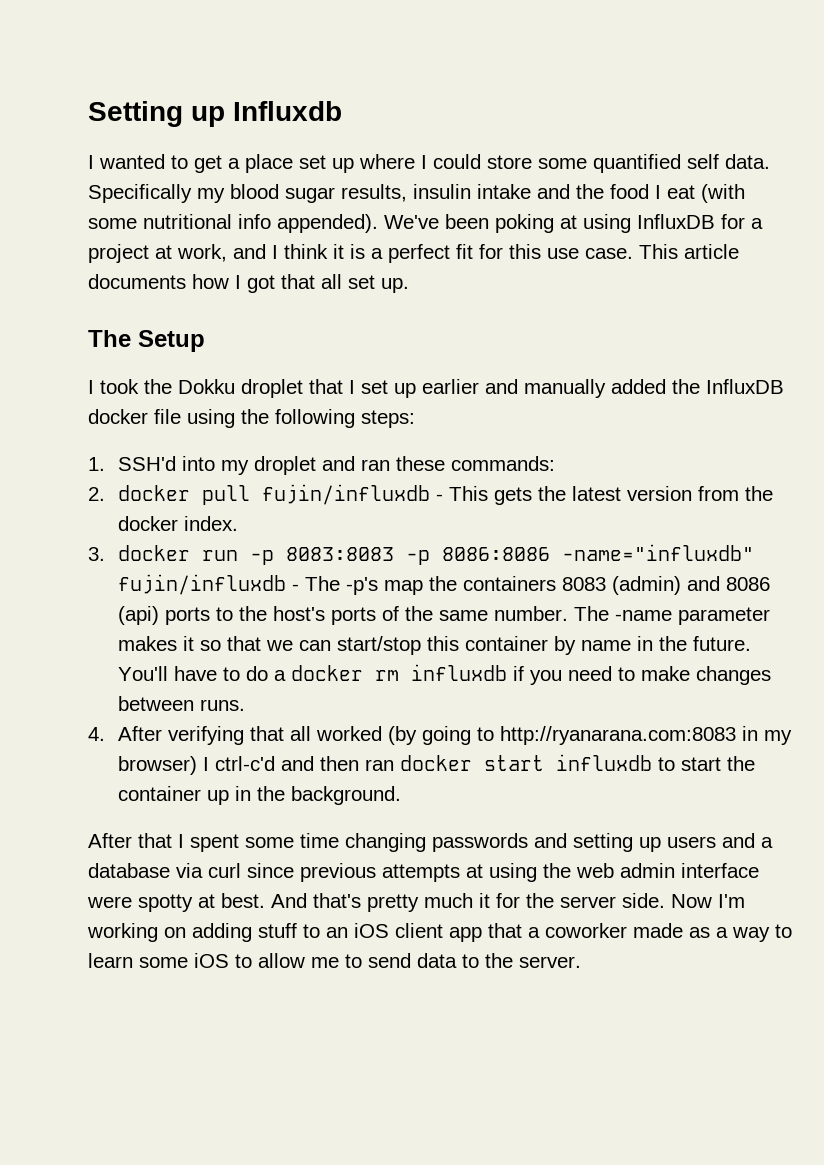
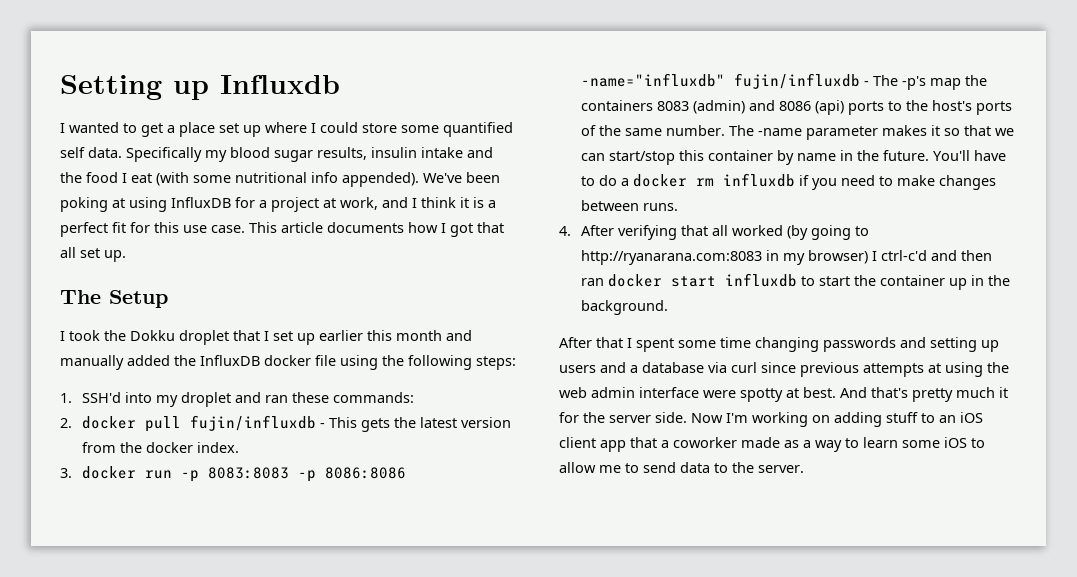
- I took the Dokku droplet that I set up earlier and manually added the InfluxDB docker file using the following steps:
+ I took the Dokku droplet that I set up earlier this month and manually added the InfluxDB docker file using the following steps:

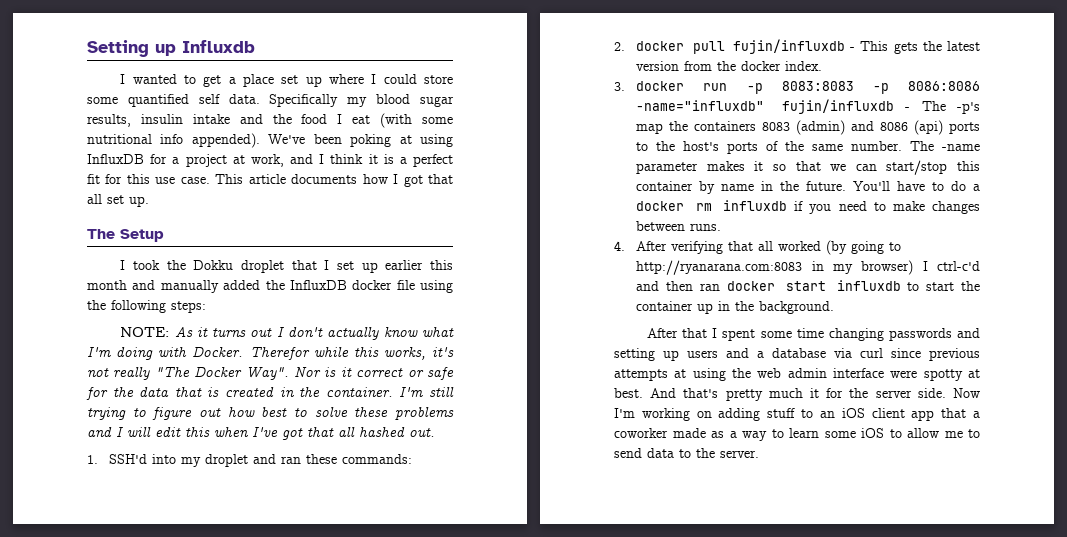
+ NOTE: As it turns out I don't actually know what I'm doing with Docker. Therefor while this works, it's not really "The Docker Way". Nor is it correct or safe for the data that is created in the container. I'm still trying to figure out how best to solve these problems and I will edit this when I've got that all hashed out.

